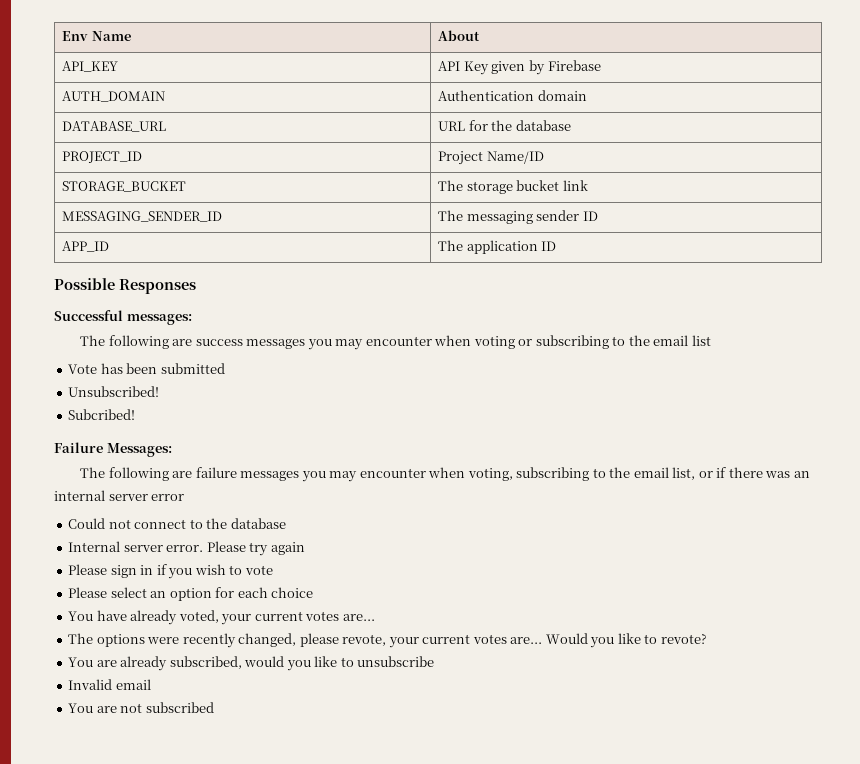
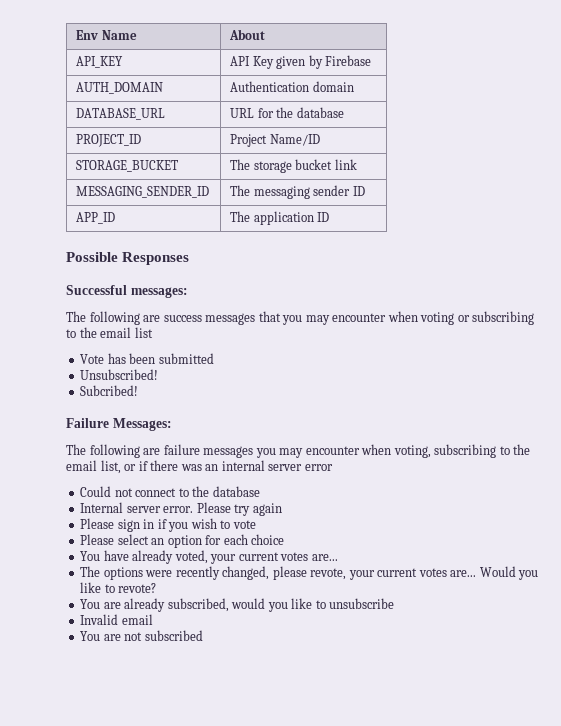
- The following are success messages you may encounter when voting or subscribing to the email list
+ The following are success messages that you may encounter when voting or subscribing to the email list

